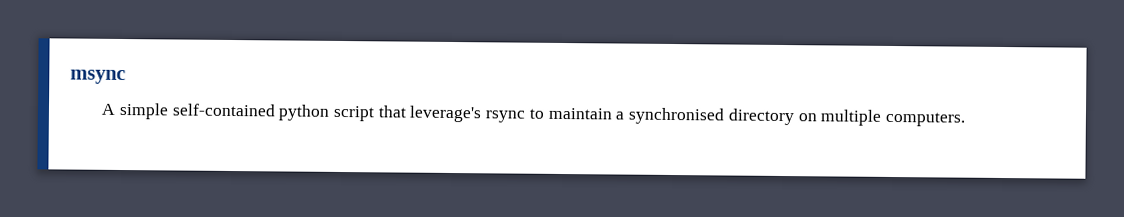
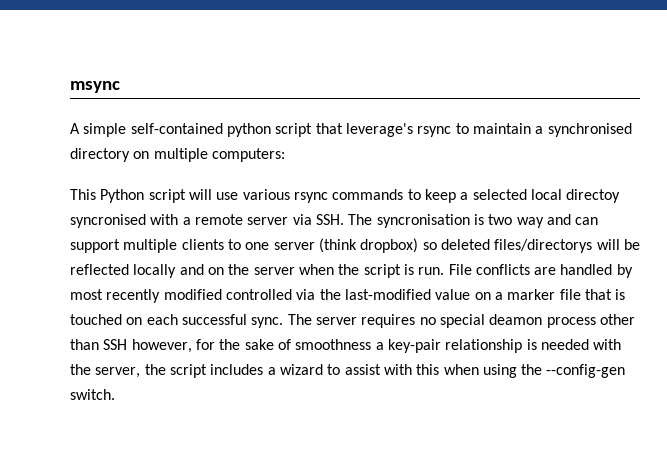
- A simple self-contained python script that leverage's rsync to maintain a synchronised directory on multiple computers.
+ A simple self-contained python script that leverage's rsync to maintain a synchronised directory on multiple computers:
+ This Python script will use various rsync commands to keep a selected local directoy syncronised with a remote server via SSH. The syncronisation is two way and can support multiple clients to one server (think dropbox) so deleted files/directorys will be reflected locally and on the server when the script is run. File conflicts are handled by most recently modified controlled via the last-modified value on a marker file that is touched on each successful sync. The server requires no special deamon process other than SSH however, for the sake of smoothness a key-pair relationship is needed with the server, the script includes a wizard to assist with this when using the --config-gen switch.

